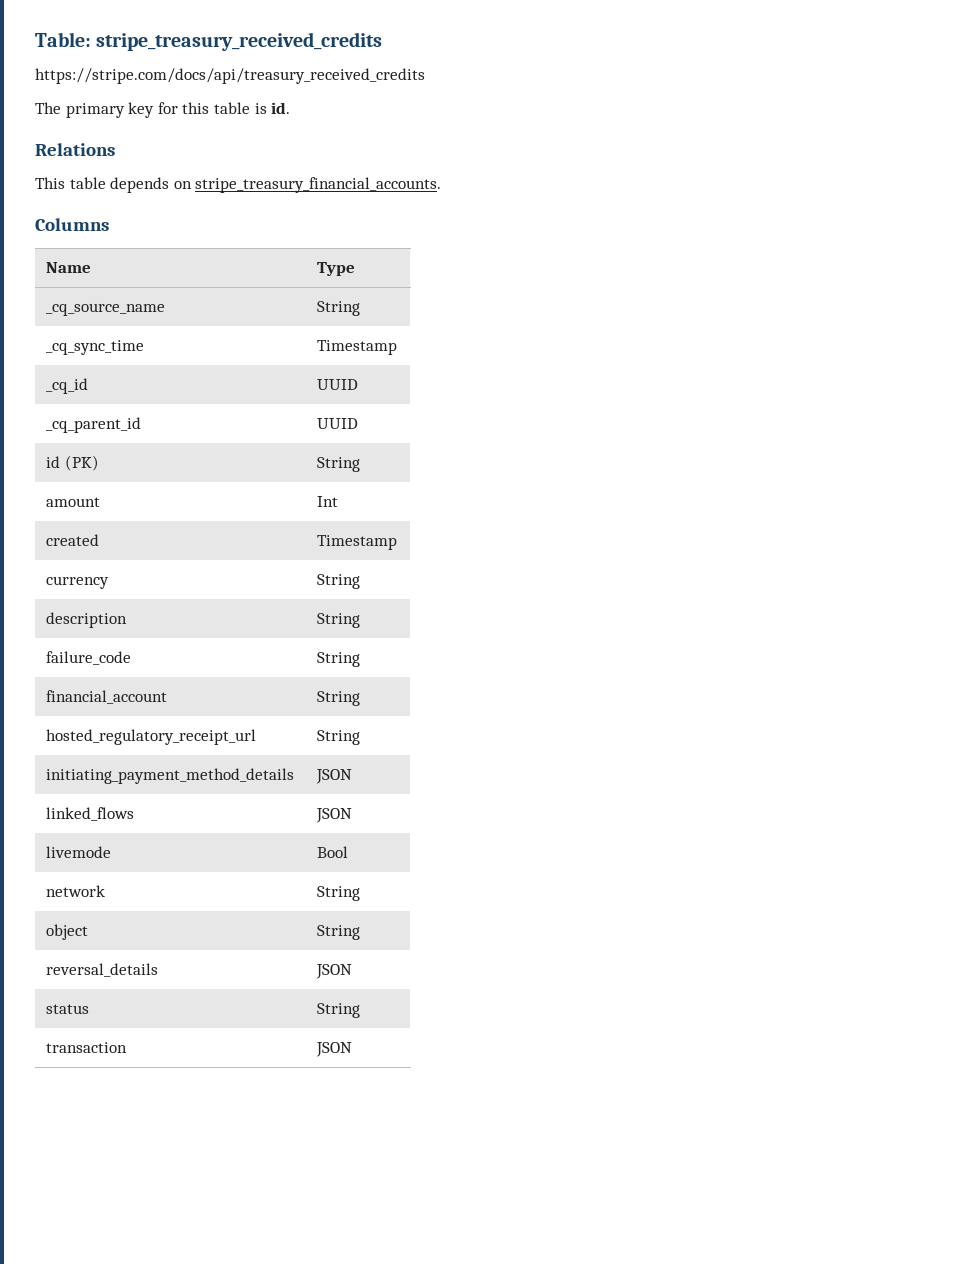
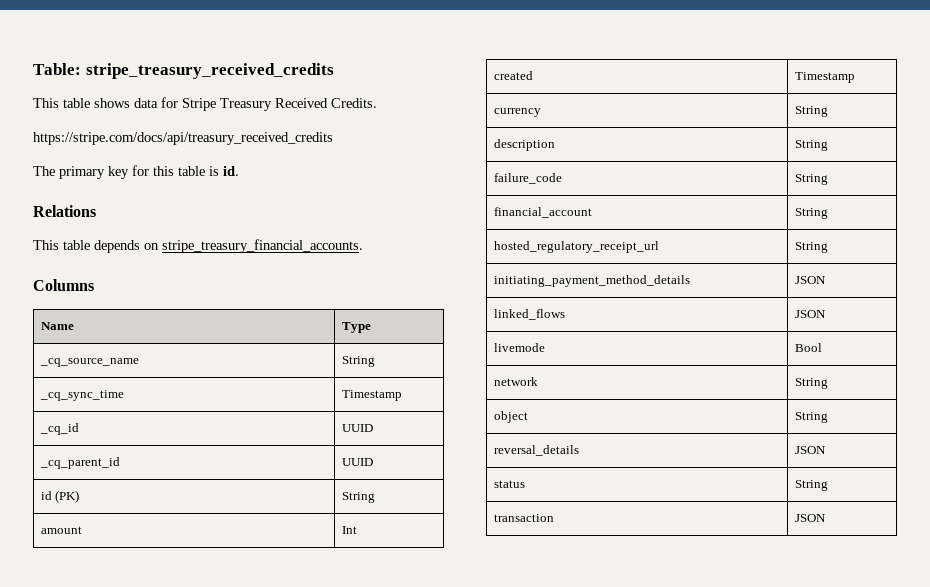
+ This table shows data for Stripe Treasury Received Credits.

